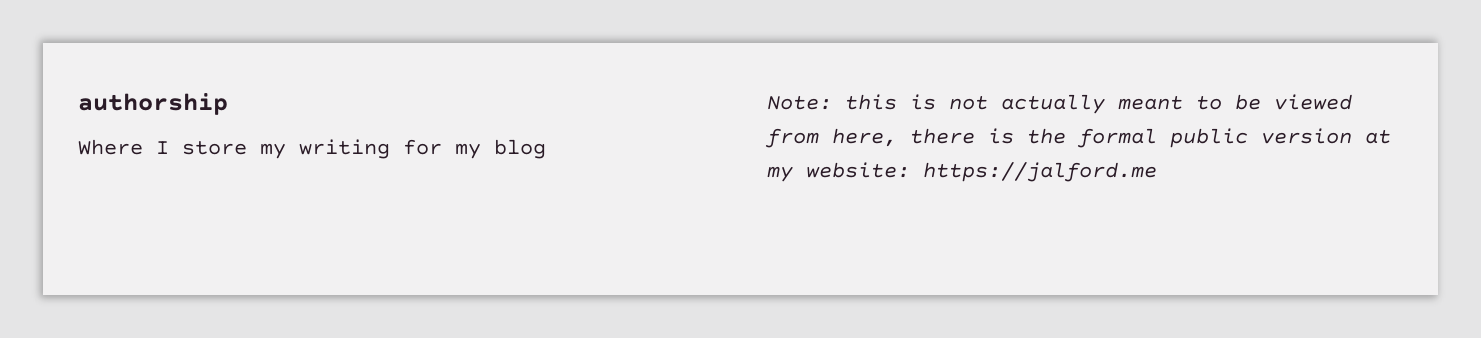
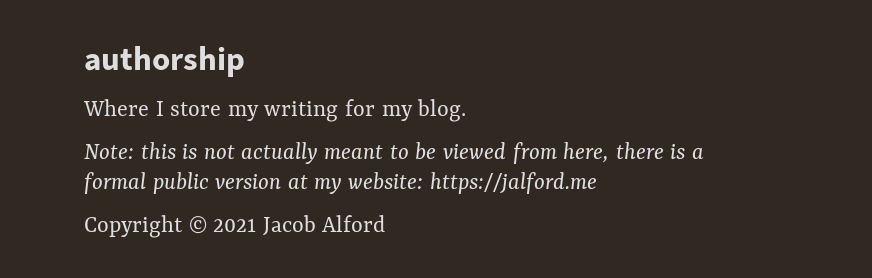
- Where I store my writing for my blog
+ Where I store my writing for my blog.
- Note: this is not actually meant to be viewed from here, there is the formal public version at my website: https://jalford.me
+ Note: this is not actually meant to be viewed from here, there is a formal public version at my website: https://jalford.me
+ Copyright © 2021 Jacob Alford

